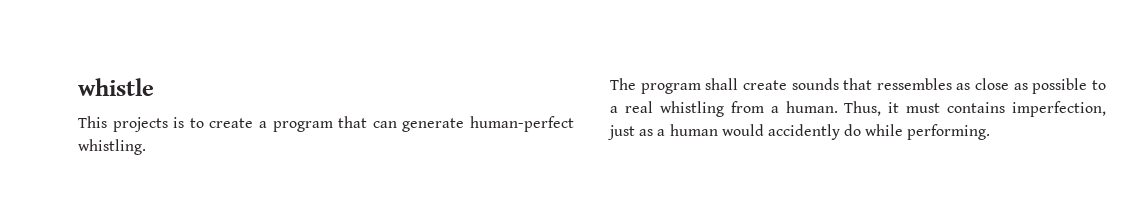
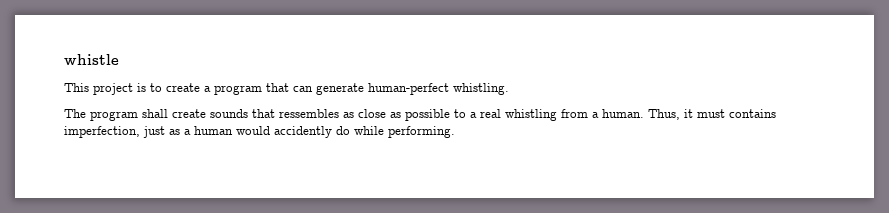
- This projects is to create a program that can generate human-perfect whistling.
+ This project is to create a program that can generate human-perfect whistling.

